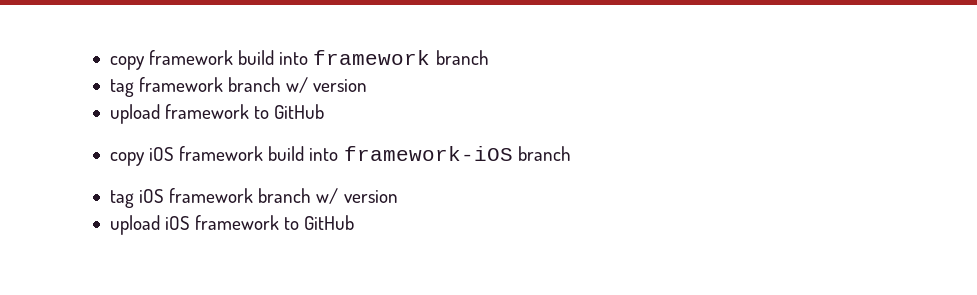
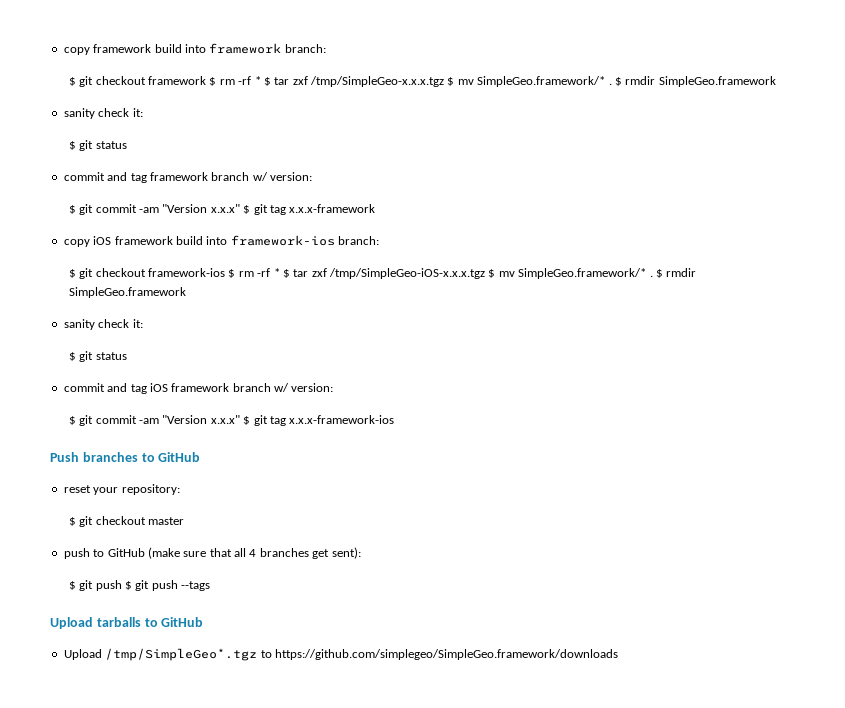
- copy framework build into framework branch
- tag framework branch w/ version
- upload framework to GitHub
+ copy framework build into framework branch:
+ $ git checkout framework $ rm -rf * $ tar zxf /tmp/SimpleGeo-x.x.x.tgz $ mv SimpleGeo.framework/* . $ rmdir SimpleGeo.framework
+ sanity check it:
+ $ git status
+ commit and tag framework branch w/ version:
+ $ git commit -am "Version x.x.x" $ git tag x.x.x-framework
- copy iOS framework build into framework-iOS branch
- tag iOS framework branch w/ version
- upload iOS framework to GitHub
+ copy iOS framework build into framework-ios branch:
+ $ git checkout framework-ios $ rm -rf * $ tar zxf /tmp/SimpleGeo-iOS-x.x.x.tgz $ mv SimpleGeo.framework/* . $ rmdir SimpleGeo.framework
+ sanity check it:
+ $ git status
+ commit and tag iOS framework branch w/ version:
+ $ git commit -am "Version x.x.x" $ git tag x.x.x-framework-ios
+ Push branches to GitHub
+ reset your repository:
+ $ git checkout master
+ push to GitHub (make sure that all 4 branches get sent):
+ $ git push $ git push --tags
+ Upload tarballs to GitHub
+ Upload /tmp/SimpleGeo*.tgz to https://github.com/simplegeo/SimpleGeo.framework/downloads

